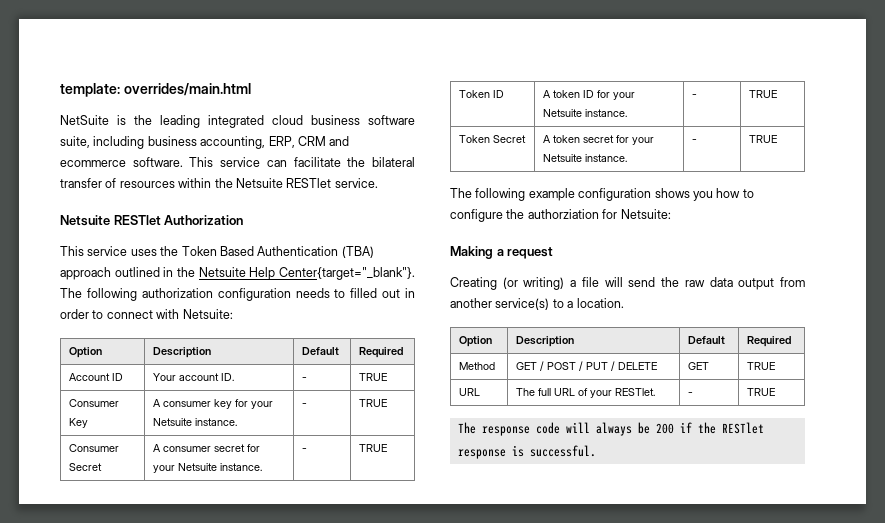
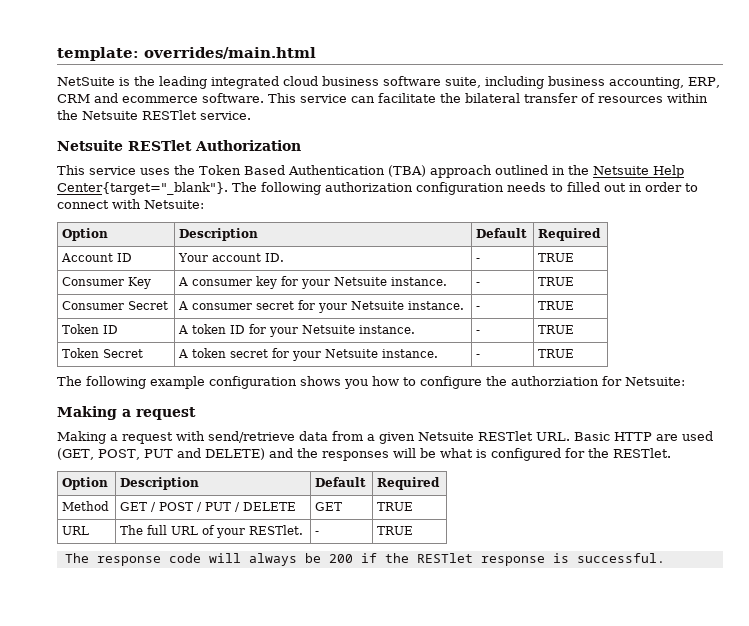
- Creating (or writing) a file will send the raw data output from another service(s) to a location.
+ Making a request with send/retrieve data from a given Netsuite RESTlet URL. Basic HTTP are used (GET, POST, PUT and DELETE) and the responses will be what is configured for the RESTlet.

